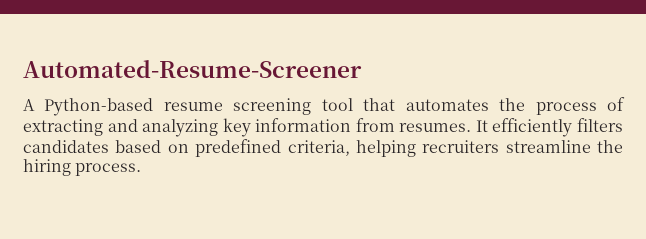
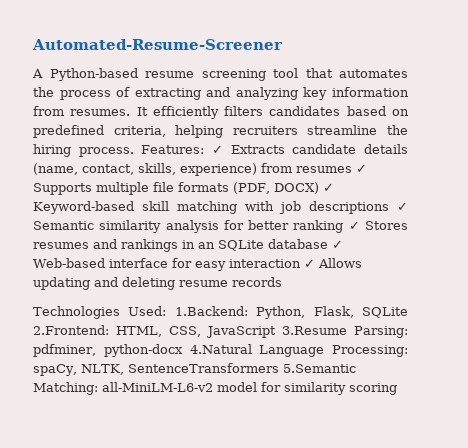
+ Features: ✓ Extracts candidate details (name, contact, skills, experience) from resumes ✓ Supports multiple file formats (PDF, DOCX) ✓ Keyword-based skill matching with job descriptions ✓ Semantic similarity analysis for better ranking ✓ Stores resumes and rankings in an SQLite database ✓ Web-based interface for easy interaction ✓ Allows updating and deleting resume records
+ Technologies Used: 1.Backend: Python, Flask, SQLite 2.Frontend: HTML, CSS, JavaScript 3.Resume Parsing: pdfminer, python-docx 4.Natural Language Processing: spaCy, NLTK, SentenceTransformers 5.Semantic Matching: all-MiniLM-L6-v2 model for similarity scoring

